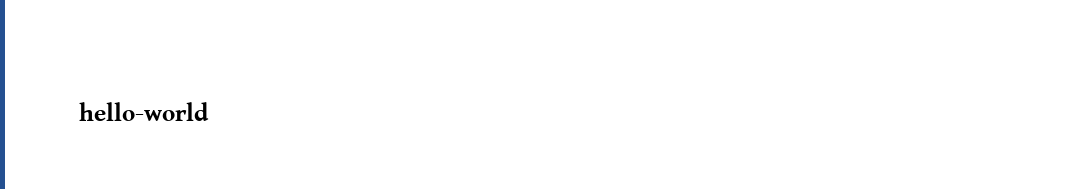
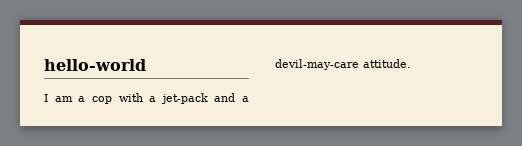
+ I am a cop with a jet-pack and a devil-may-care attitude.

